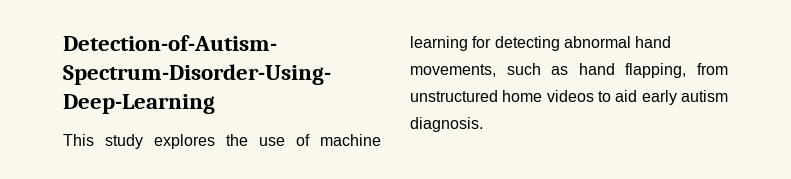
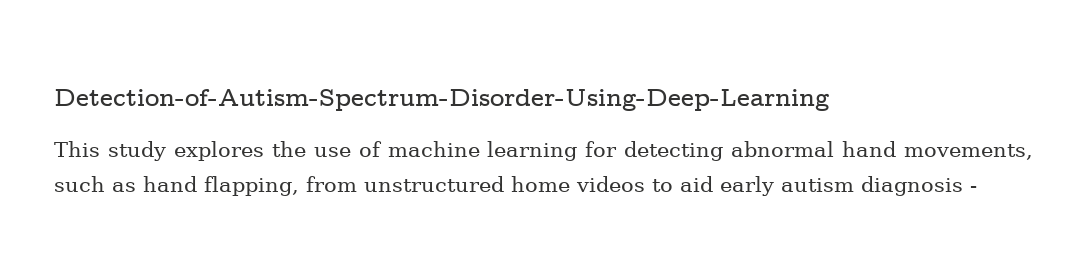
- This study explores the use of machine learning for detecting abnormal hand movements, such as hand flapping, from unstructured home videos to aid early autism diagnosis.
+ This study explores the use of machine learning for detecting abnormal hand movements, such as hand flapping, from unstructured home videos to aid early autism diagnosis -

